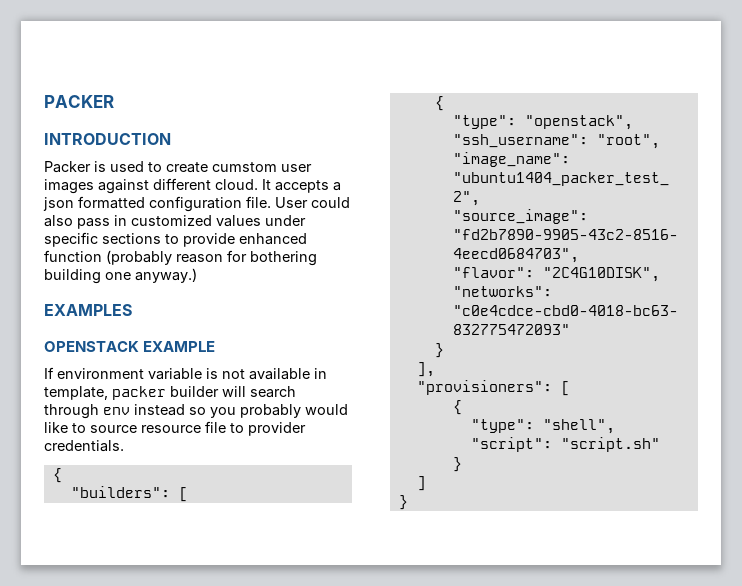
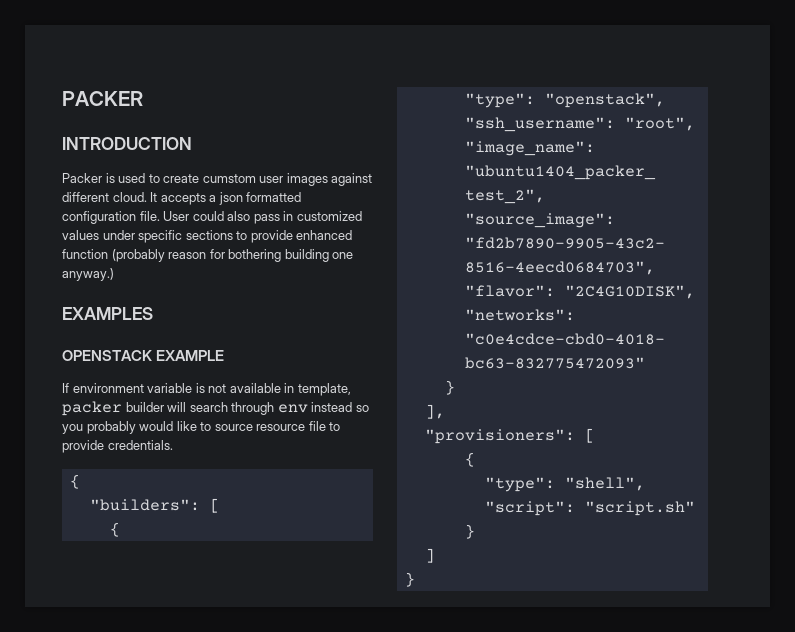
- If environment variable is not available in template, packer builder will search through env instead so you probably would like to source resource file to provider credentials.
+ If environment variable is not available in template, packer builder will search through env instead so you probably would like to source resource file to provide credentials.

